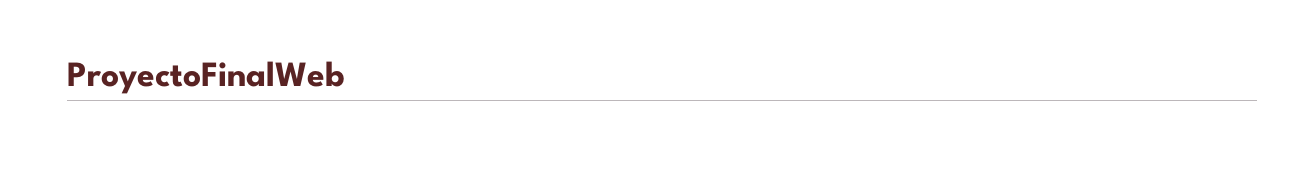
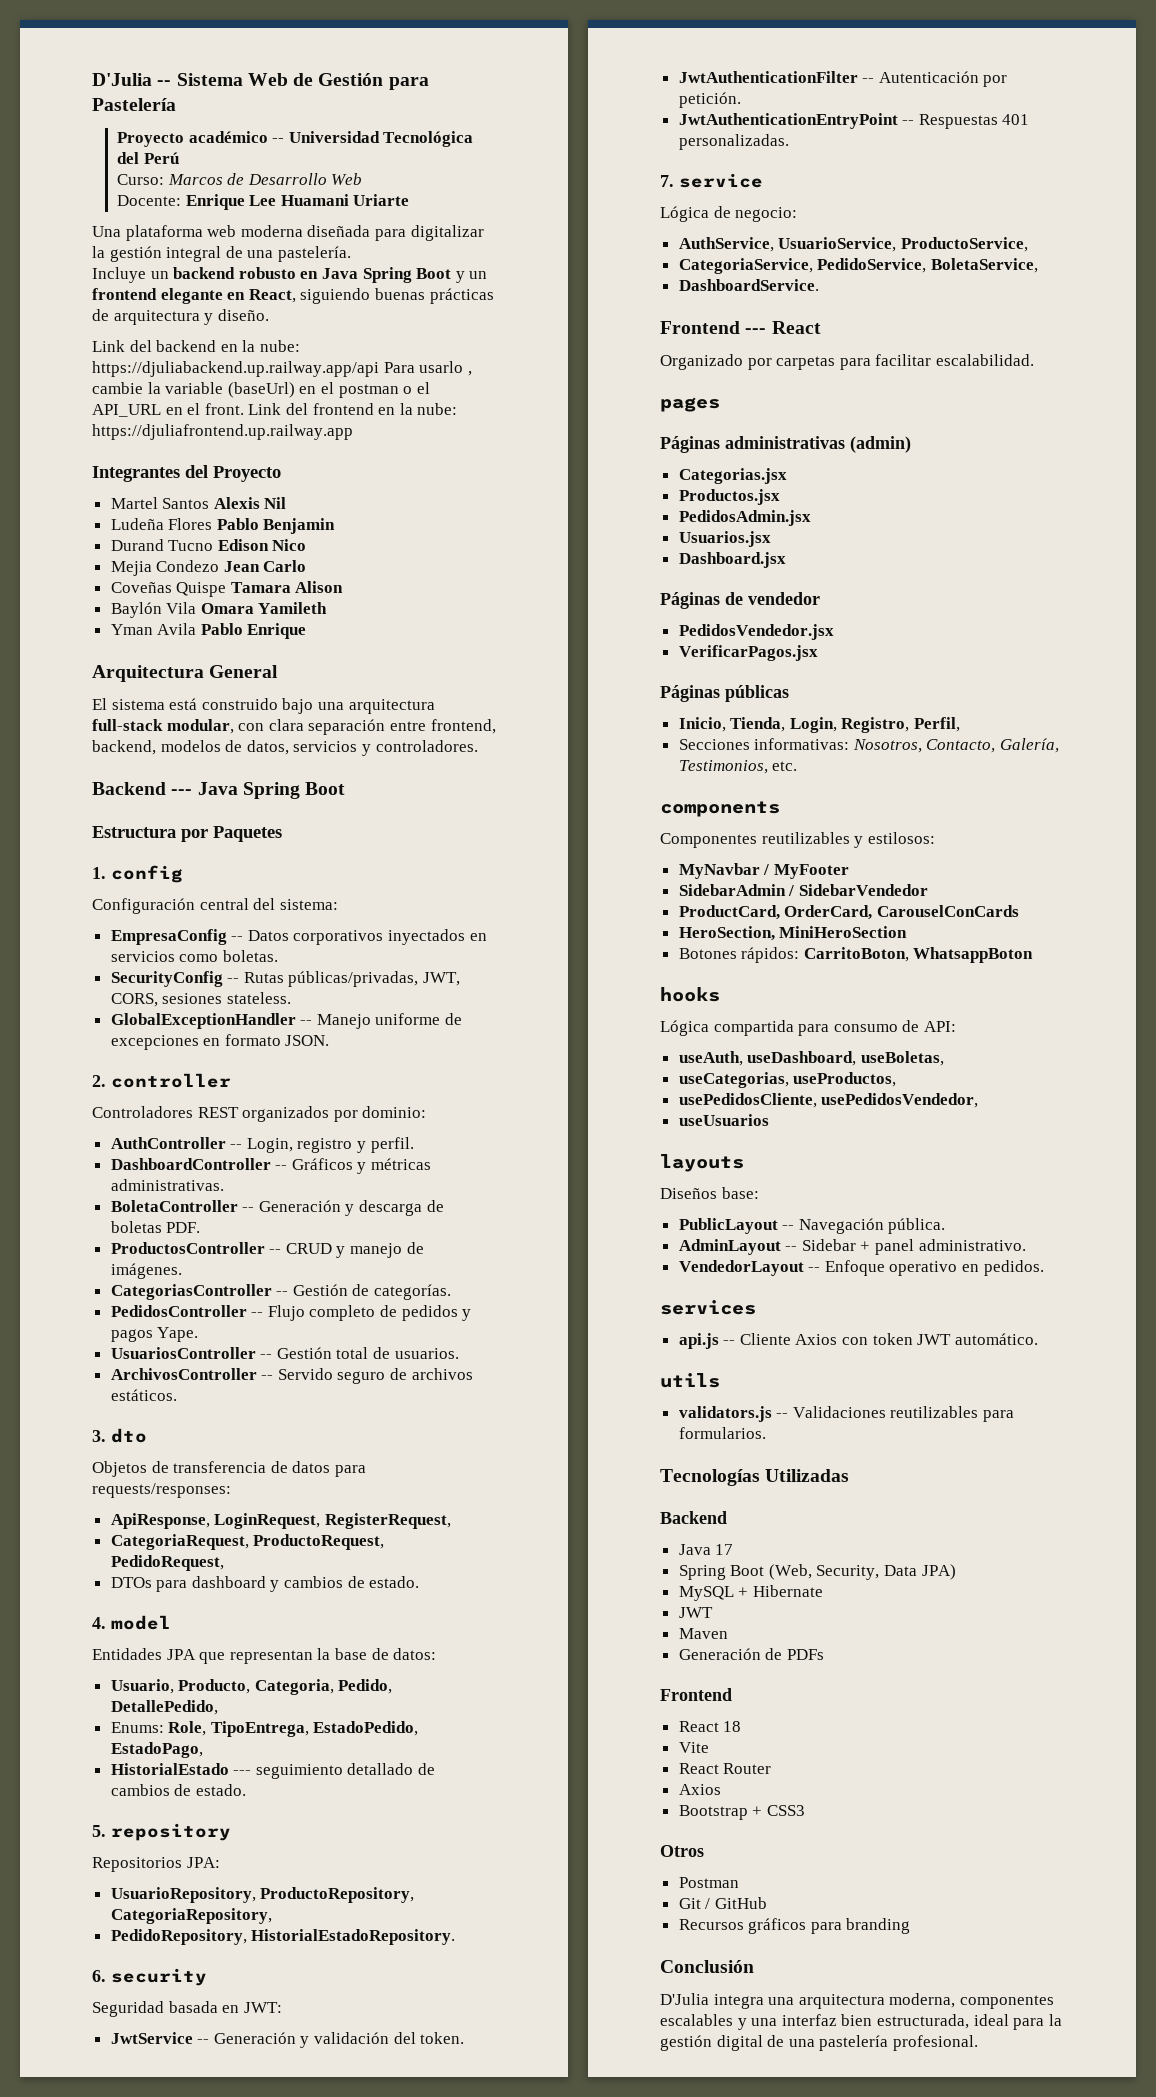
- ProyectoFinalWeb
+ D'Julia -- Sistema Web de Gestión para Pastelería
+ Proyecto académico -- Universidad Tecnológica del Perú
+ Curso: Marcos de Desarrollo Web
+ Docente: Enrique Lee Huamani Uriarte
+ Una plataforma web moderna diseñada para digitalizar la gestión integral de una pastelería.
+ Incluye un backend robusto en Java Spring Boot y un frontend elegante en React, siguiendo buenas prácticas de arquitectura y diseño.
+ Link del backend en la nube: https://djuliabackend.up.railway.app/api Para usarlo , cambie la variable (baseUrl) en el postman o el API_URL en el front. Link del frontend en la nube: https://djuliafrontend.up.railway.app
+ Integrantes del Proyecto
+ Martel Santos Alexis Nil
+ Ludeña Flores Pablo Benjamin
+ Durand Tucno Edison Nico
+ Mejia Condezo Jean Carlo
+ Coveñas Quispe Tamara Alison
+ Baylón Vila Omara Yamileth
+ Yman Avila Pablo Enrique
+ Arquitectura General
+ El sistema está construido bajo una arquitectura full‑stack modular, con clara separación entre frontend, backend, modelos de datos, servicios y controladores.
+ Backend --- Java Spring Boot
+ Estructura por Paquetes
+ 1. config
+ Configuración central del sistema:
+ EmpresaConfig -- Datos corporativos inyectados en servicios como boletas.
+ SecurityConfig -- Rutas públicas/privadas, JWT, CORS, sesiones stateless.
+ GlobalExceptionHandler -- Manejo uniforme de excepciones en formato JSON.
+ 2. controller
+ Controladores REST organizados por dominio:
+ AuthController -- Login, registro y perfil.
+ DashboardController -- Gráficos y métricas administrativas.
+ BoletaController -- Generación y descarga de boletas PDF.
+ ProductosController -- CRUD y manejo de imágenes.
+ CategoriasController -- Gestión de categorías.
+ PedidosController -- Flujo completo de pedidos y pagos Yape.
+ UsuariosController -- Gestión total de usuarios.
+ ArchivosController -- Servido seguro de archivos estáticos.
+ 3. dto
+ Objetos de transferencia de datos para requests/responses:
+ ApiResponse, LoginRequest, RegisterRequest,
+ CategoriaRequest, ProductoRequest, PedidoRequest,
+ DTOs para dashboard y cambios de estado.
+ 4. model
+ Entidades JPA que representan la base de datos:
+ Usuario, Producto, Categoria, Pedido, DetallePedido,
+ Enums: Role, TipoEntrega, EstadoPedido, EstadoPago,
+ HistorialEstado --- seguimiento detallado de cambios de estado.
+ 5. repository
+ Repositorios JPA:
+ UsuarioRepository, ProductoRepository, CategoriaRepository,
+ PedidoRepository, HistorialEstadoRepository.
+ 6. security
+ Seguridad basada en JWT:
+ JwtService -- Generación y validación del token.
+ JwtAuthenticationFilter -- Autenticación por petición.
+ JwtAuthenticationEntryPoint -- Respuestas 401 personalizadas.
+ 7. service
+ Lógica de negocio:
+ AuthService, UsuarioService, ProductoService,
+ CategoriaService, PedidoService, BoletaService,
+ DashboardService.
+ Frontend --- React
+ Organizado por carpetas para facilitar escalabilidad.
+ pages
+ Páginas administrativas (admin)
+ Categorias.jsx
+ Productos.jsx
+ PedidosAdmin.jsx
+ Usuarios.jsx
+ Dashboard.jsx
+ Páginas de vendedor
+ PedidosVendedor.jsx
+ VerificarPagos.jsx
+ Páginas públicas
+ Inicio, Tienda, Login, Registro, Perfil,
+ Secciones informativas: Nosotros, Contacto, Galería, Testimonios, etc.
+ components
+ Componentes reutilizables y estilosos:
+ MyNavbar / MyFooter
+ SidebarAdmin / SidebarVendedor
+ ProductCard, OrderCard, CarouselConCards
+ HeroSection, MiniHeroSection
+ Botones rápidos: CarritoBoton, WhatsappBoton
+ hooks
+ Lógica compartida para consumo de API:
+ useAuth, useDashboard, useBoletas,
+ useCategorias, useProductos,
+ usePedidosCliente, usePedidosVendedor,
+ useUsuarios
+ layouts
+ Diseños base:
+ PublicLayout -- Navegación pública.
+ AdminLayout -- Sidebar + panel administrativo.
+ VendedorLayout -- Enfoque operativo en pedidos.
+ services
+ api.js -- Cliente Axios con token JWT automático.
+ utils
+ validators.js -- Validaciones reutilizables para formularios.
+ Tecnologías Utilizadas
+ Backend
+ Java 17
+ Spring Boot (Web, Security, Data JPA)
+ MySQL + Hibernate
+ JWT
+ Maven
+ Generación de PDFs
+ Frontend
+ React 18
+ Vite
+ React Router
+ Axios
+ Bootstrap + CSS3
+ Otros
+ Postman
+ Git / GitHub
+ Recursos gráficos para branding
+ Conclusión
+ D'Julia integra una arquitectura moderna, componentes escalables y una interfaz bien estructurada, ideal para la gestión digital de una pastelería profesional.

